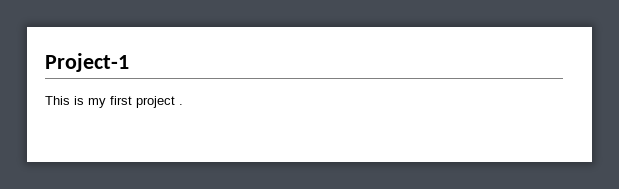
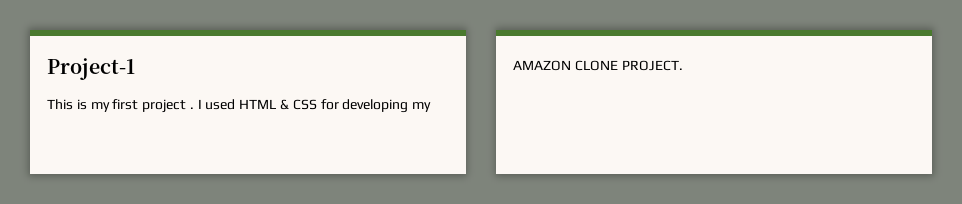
+ I used HTML & CSS for developing my AMAZON CLONE PROJECT.

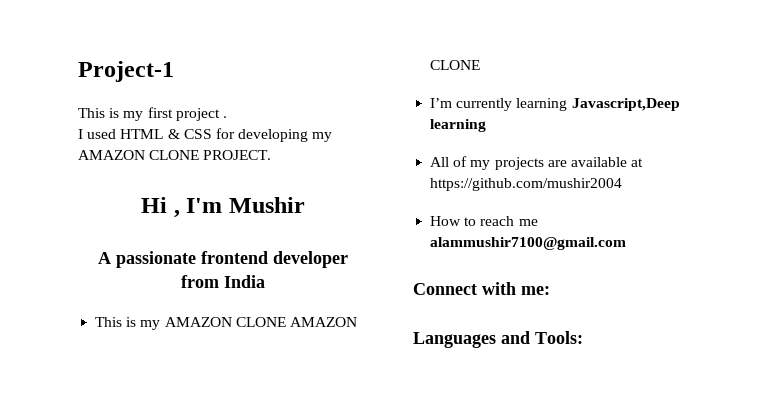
- This is my first project . I used HTML & CSS for developing my AMAZON CLONE PROJECT.
+ This is my first project .
+ I used HTML & CSS for developing my AMAZON CLONE PROJECT.
+ Hi , I'm Mushir
+ A passionate frontend developer from India
+ This is my AMAZON CLONE AMAZON CLONE
+ I’m currently learning Javascript,Deep learning
+ All of my projects are available at https://github.com/mushir2004
+ How to reach me alammushir7100@gmail.com
+ Connect with me:
+ Languages and Tools:

